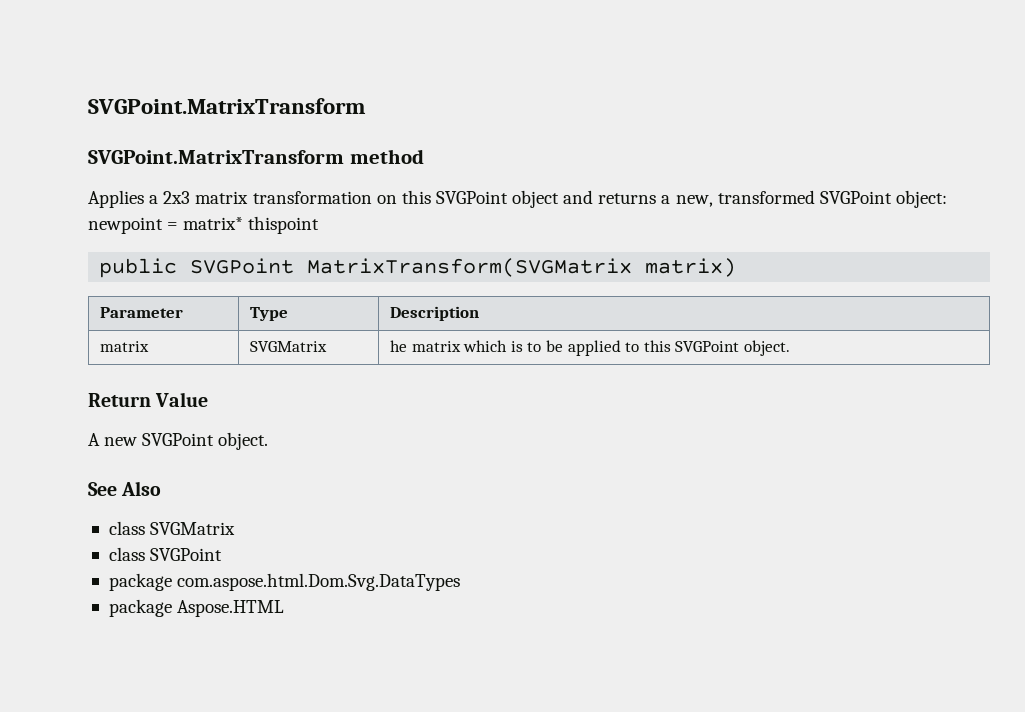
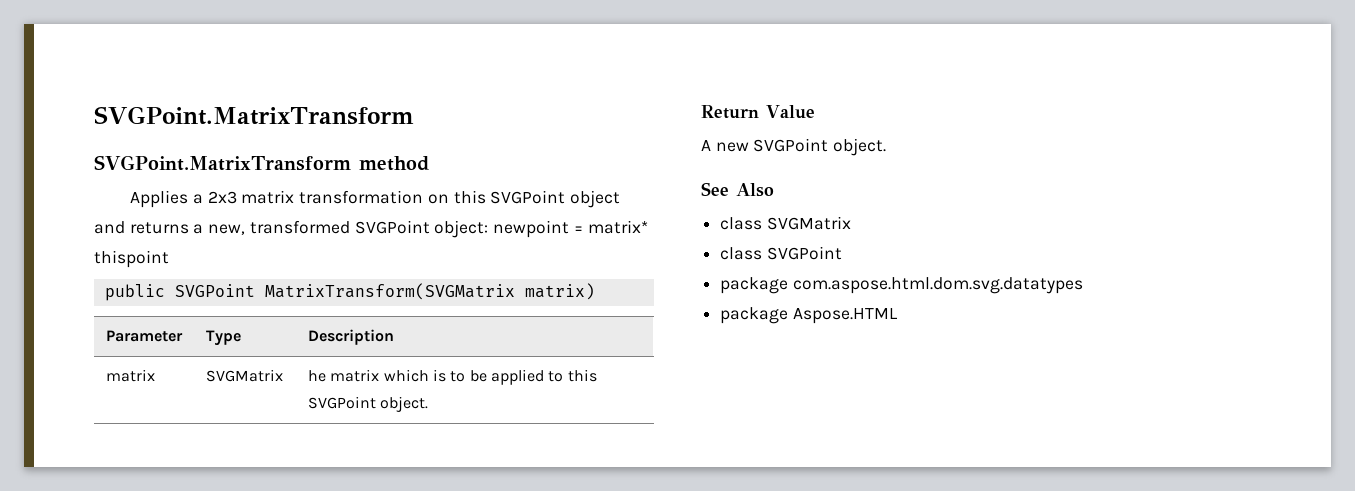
- package com.aspose.html.Dom.Svg.DataTypes
+ package com.aspose.html.dom.svg.datatypes

